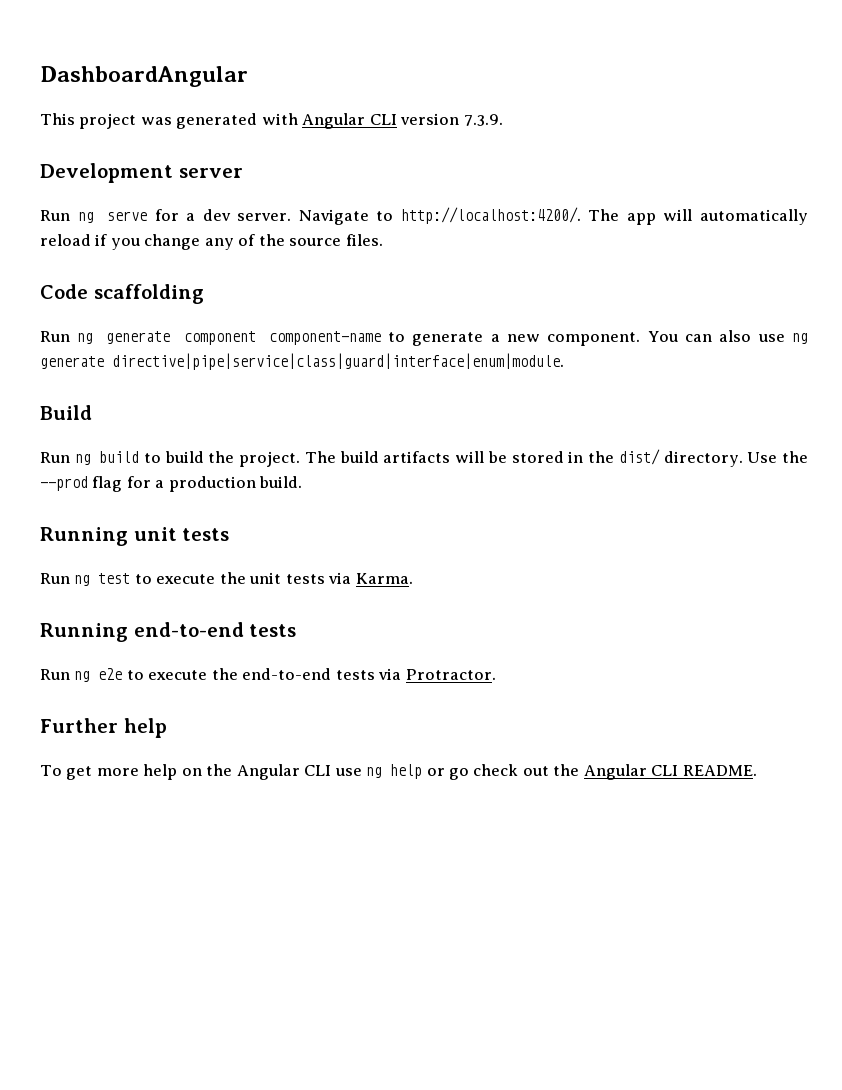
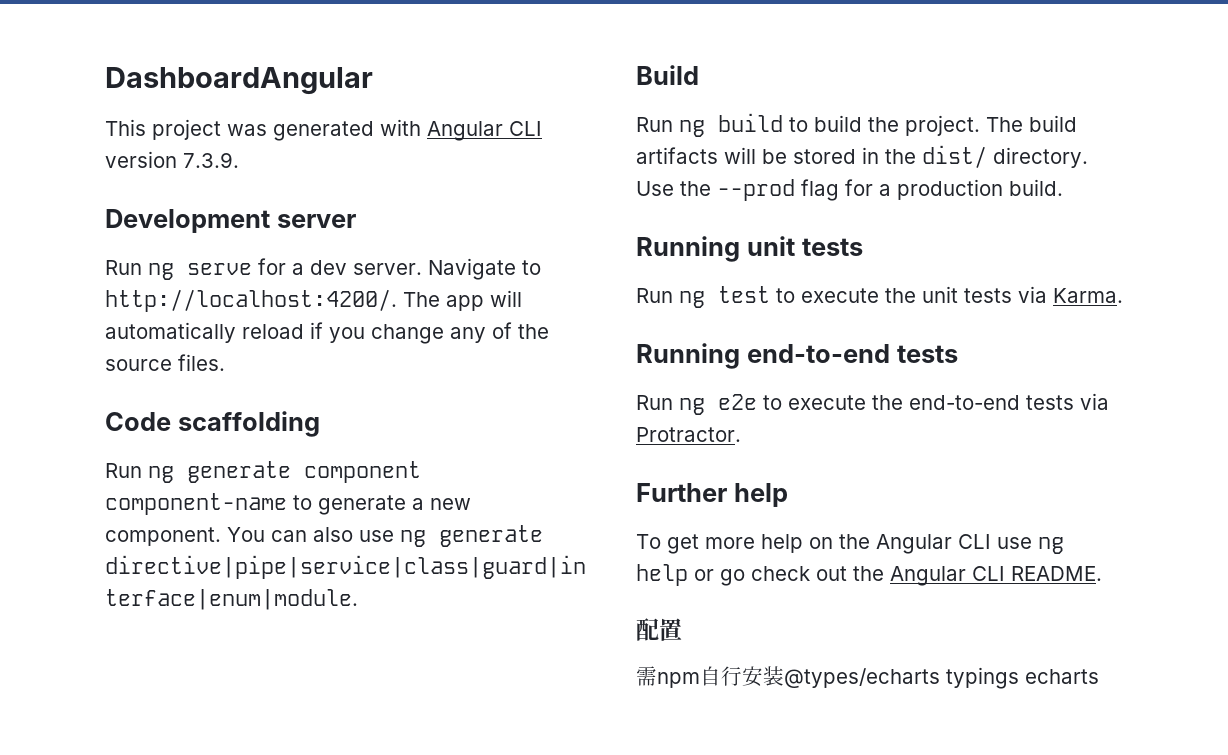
+ 配置
+ 需npm自行安装@types/echarts typings echarts

